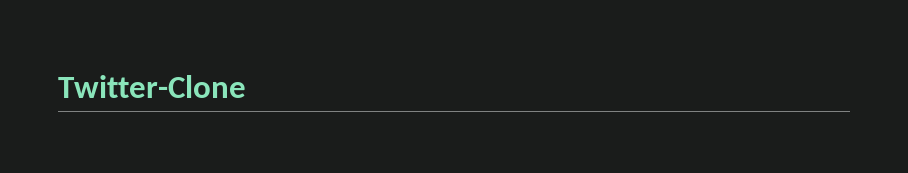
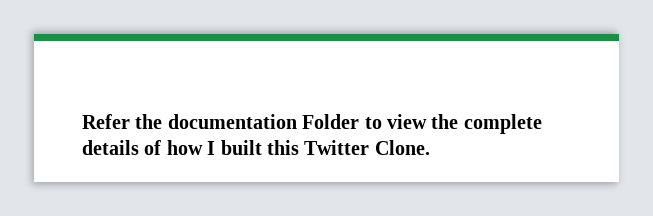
- Twitter-Clone
+ Refer the documentation Folder to view the complete details of how I built this Twitter Clone.

